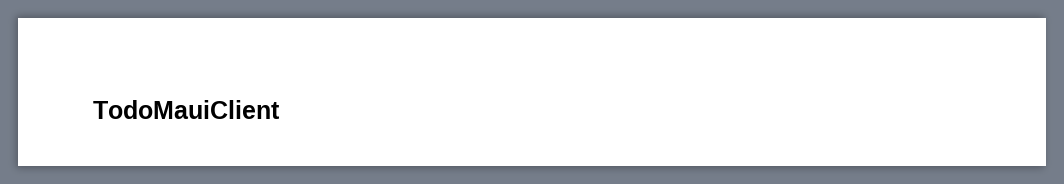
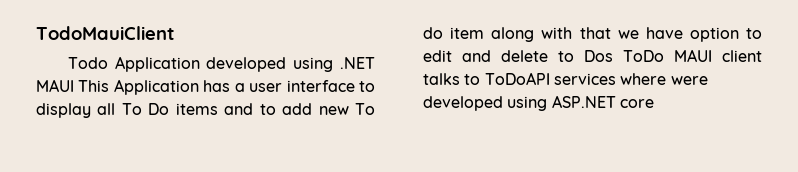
+ Todo Application developed using .NET MAUI This Application has a user interface to display all To Do items and to add new To do item along with that we have option to edit and delete to Dos ToDo MAUI client talks to ToDoAPI services where were developed using ASP.NET core

